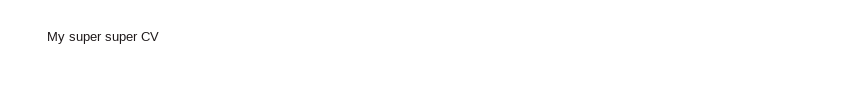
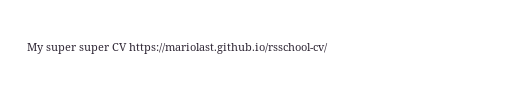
- My super super CV
+ My super super CV https://mariolast.github.io/rsschool-cv/

